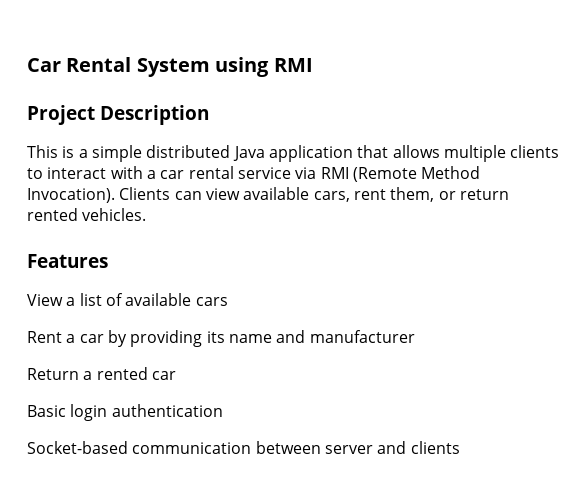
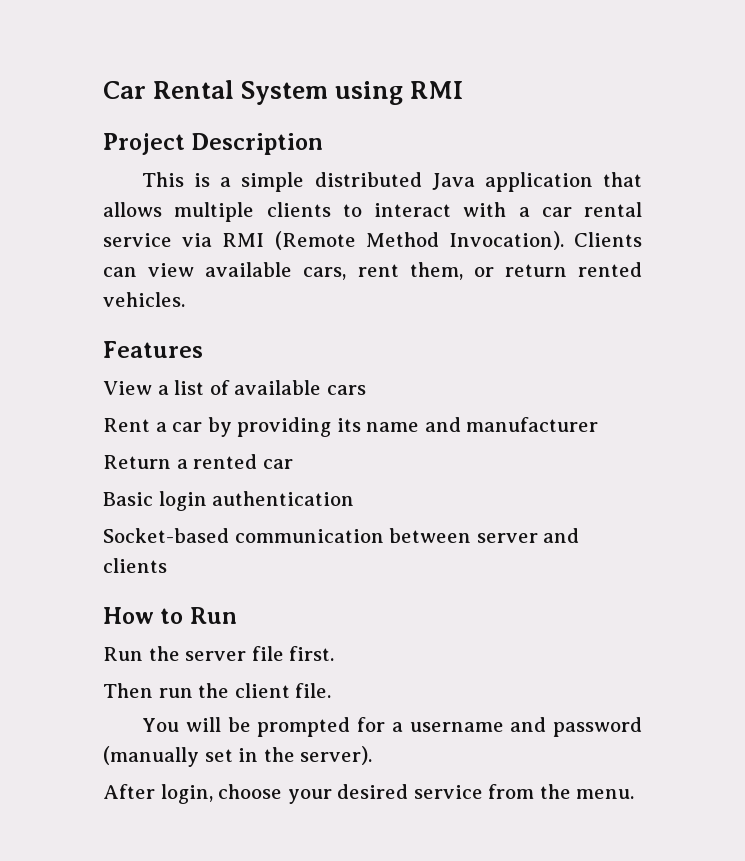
+ How to Run
+ Run the server file first.
+ Then run the client file.
+ You will be prompted for a username and password (manually set in the server).
+ After login, choose your desired service from the menu.

